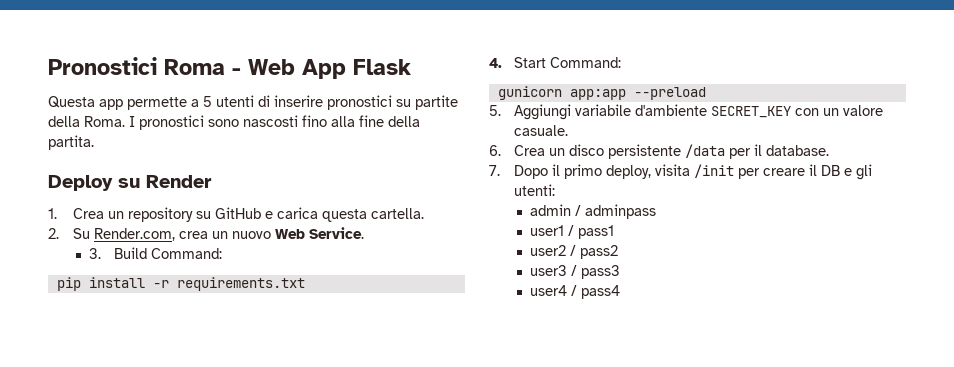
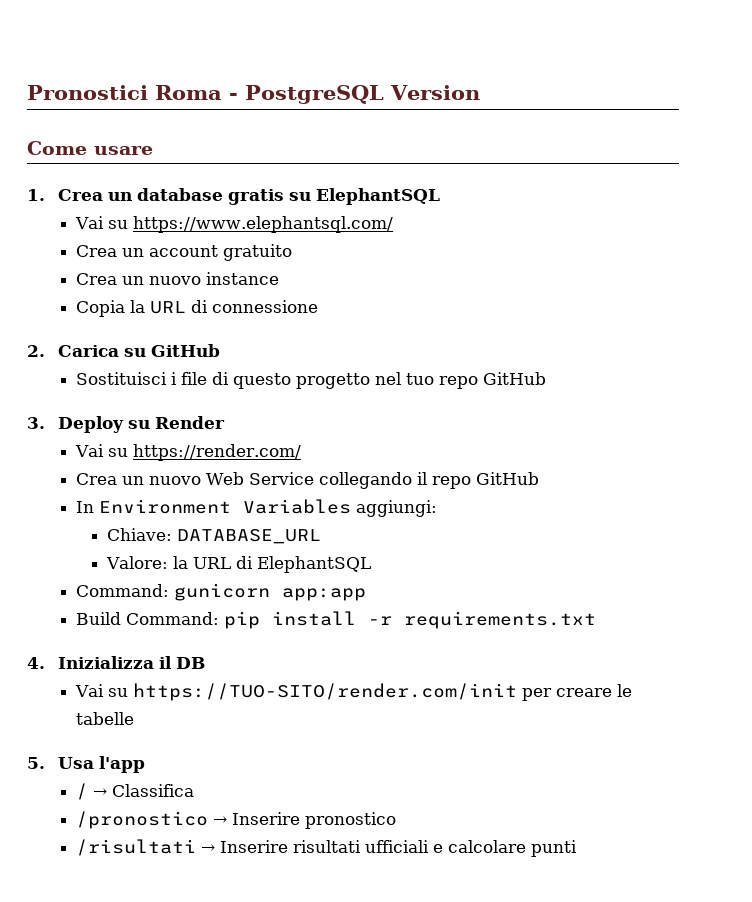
- Pronostici Roma - Web App Flask
- Questa app permette a 5 utenti di inserire pronostici su partite della Roma. I pronostici sono nascosti fino alla fine della partita.
- Deploy su Render
- 1. Crea un repository su GitHub e carica questa cartella.
- 2. Su Render.com, crea un nuovo Web Service.
- 3. Build Command:
- pip install -r requirements.txt
+ Pronostici Roma - PostgreSQL Version
+ Come usare
+ 1. Crea un database gratis su ElephantSQL
+ Vai su https://www.elephantsql.com/
+ Crea un account gratuito
+ Crea un nuovo instance
+ Copia la URL di connessione
+ 2. Carica su GitHub
+ Sostituisci i file di questo progetto nel tuo repo GitHub
+ 3. Deploy su Render
+ Vai su https://render.com/
+ Crea un nuovo Web Service collegando il repo GitHub
+ In Environment Variables aggiungi:
+ Chiave: DATABASE_URL
+ Valore: la URL di ElephantSQL
+ Command: gunicorn app:app
+ Build Command: pip install -r requirements.txt
- 4. Start Command:
- gunicorn app:app --preload
- 5. Aggiungi variabile d'ambiente SECRET_KEY con un valore casuale.
- 6. Crea un disco persistente /data per il database.
- 7. Dopo il primo deploy, visita /init per creare il DB e gli utenti:
- admin / adminpass
- user1 / pass1
- user2 / pass2
- user3 / pass3
- user4 / pass4
+ 4. Inizializza il DB
+ Vai su https://TUO-SITO/render.com/init per creare le tabelle
+ 5. Usa l'app
+ / → Classifica
+ /pronostico → Inserire pronostico
+ /risultati → Inserire risultati ufficiali e calcolare punti

